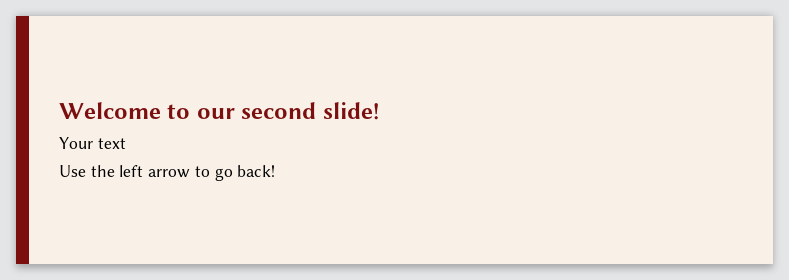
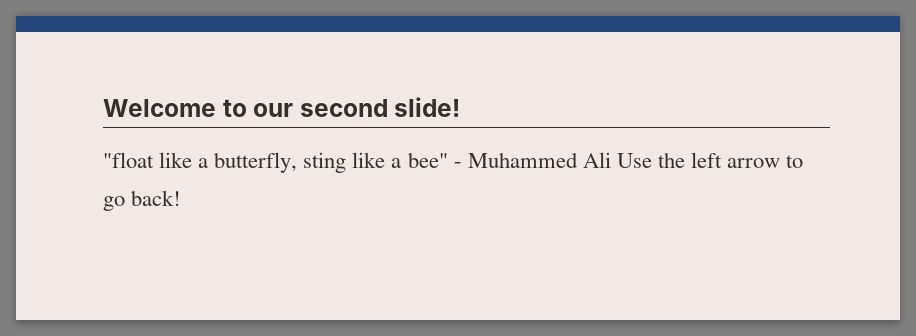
- Your text
- Use the left arrow to go back!
+ "float like a butterfly, sting like a bee" - Muhammed Ali Use the left arrow to go back!

